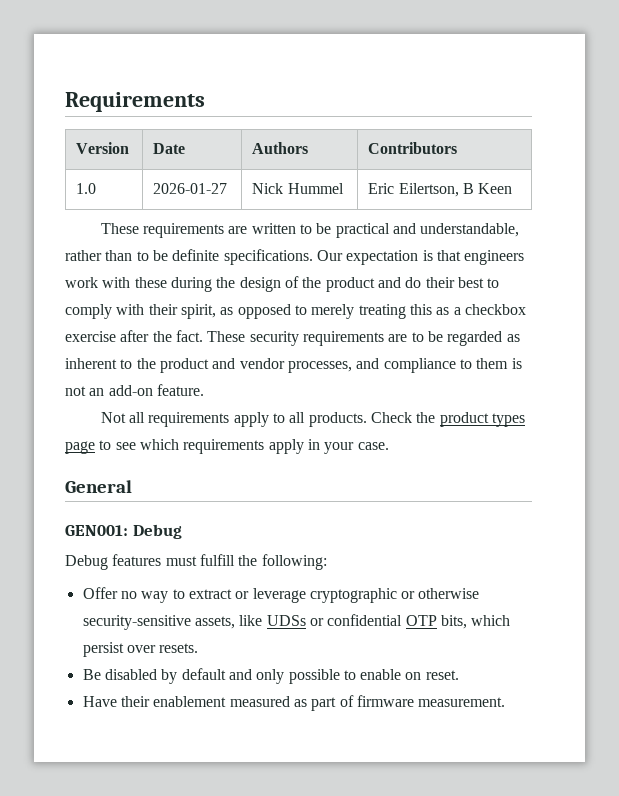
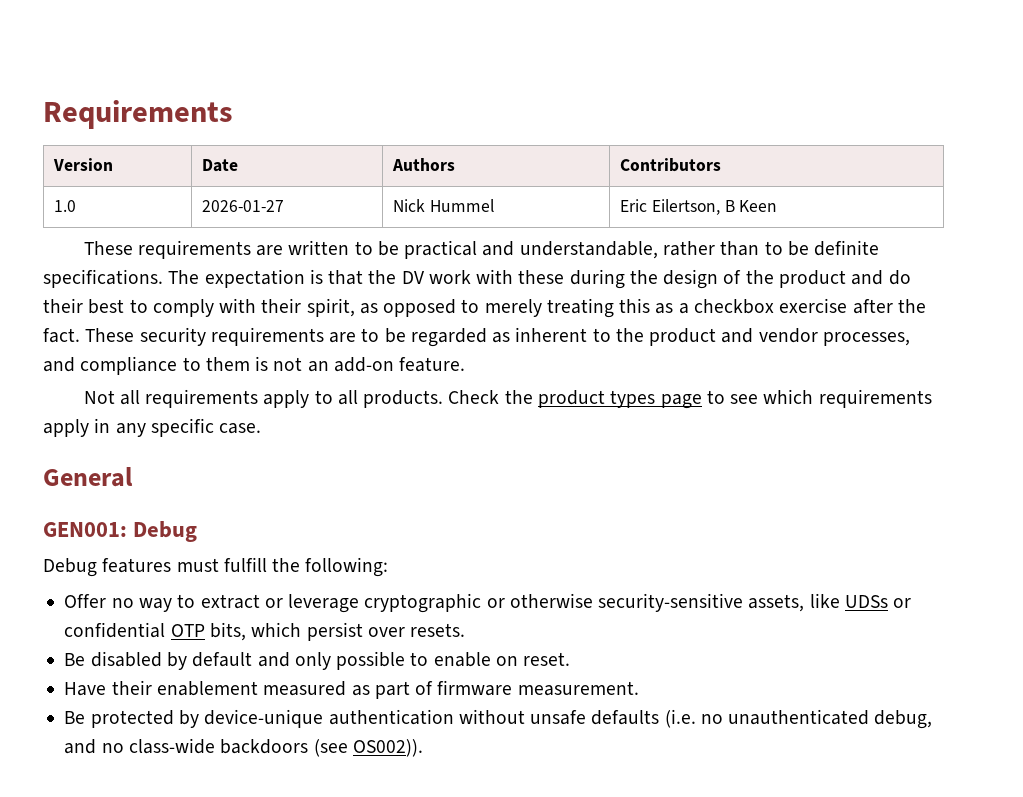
- Our expectation is that engineers work with these during the design of the product and do their best to comply with their spirit, as opposed to merely treating this as a checkbox exercise after the fact.
+ The expectation is that the DV work with these during the design of the product and do their best to comply with their spirit, as opposed to merely treating this as a checkbox exercise after the fact.
- Check the product types page to see which requirements apply in your case.
+ Check the product types page to see which requirements apply in any specific case.
+ Be protected by device-unique authentication without unsafe defaults (i.e. no unauthenticated debug, and no class-wide backdoors (see OS002)).

